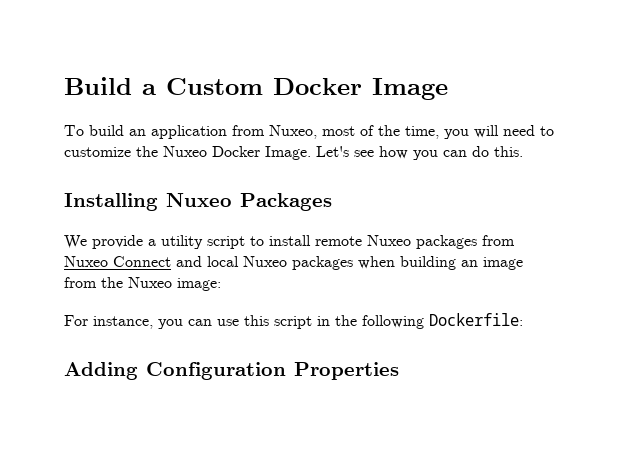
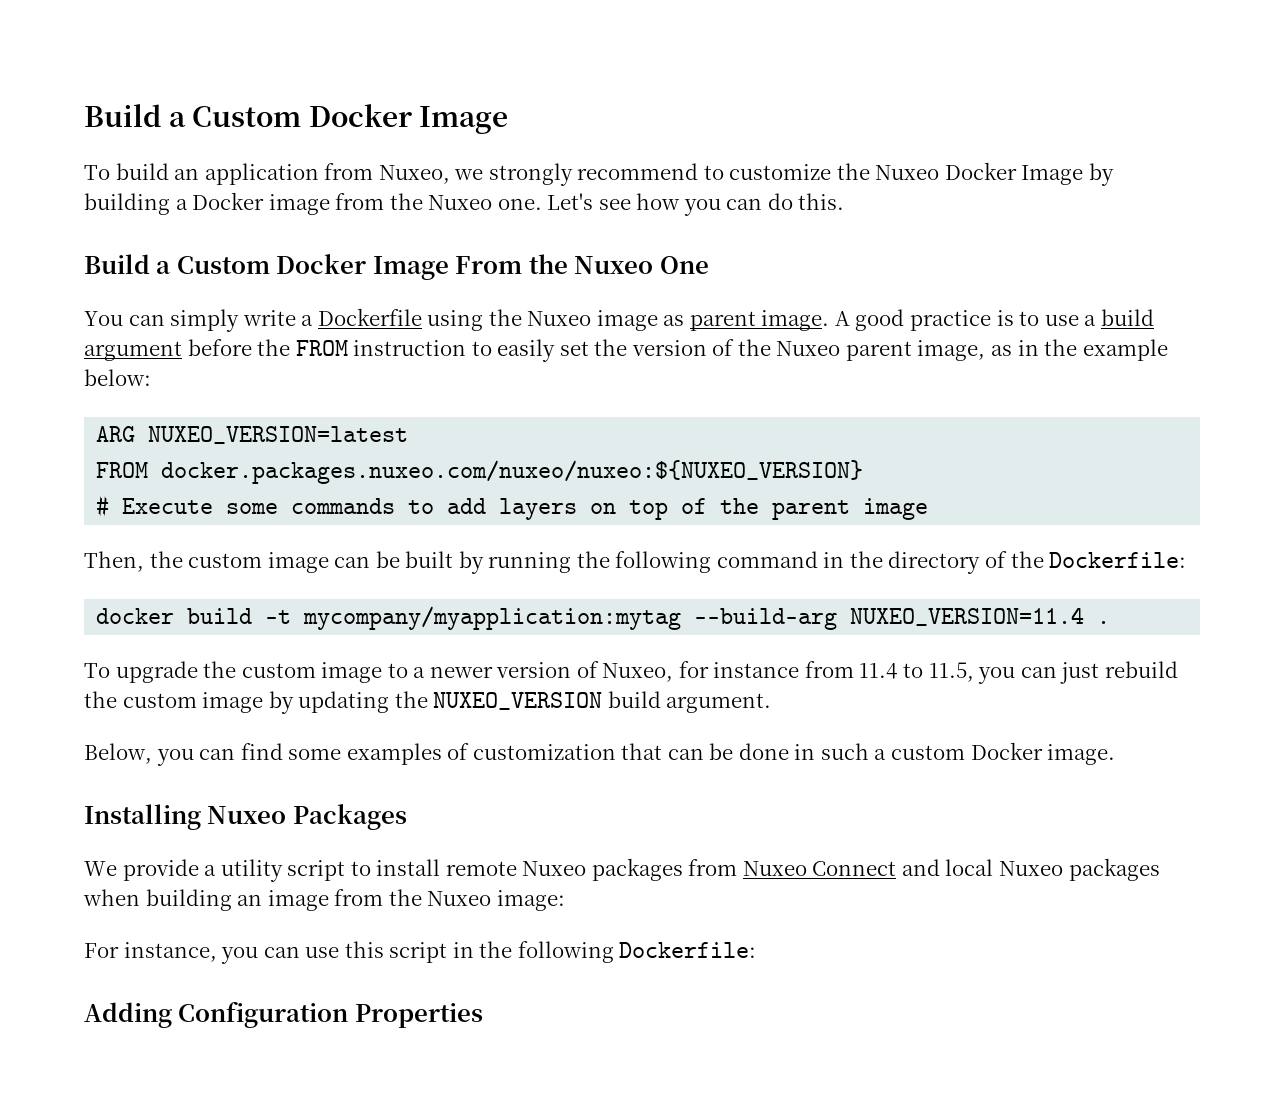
- To build an application from Nuxeo, most of the time, you will need to customize the Nuxeo Docker Image.
+ To build an application from Nuxeo, we strongly recommend to customize the Nuxeo Docker Image by building a Docker image from the Nuxeo one.
+ Build a Custom Docker Image From the Nuxeo One
+ You can simply write a Dockerfile using the Nuxeo image as parent image. A good practice is to use a build argument before the FROM instruction to easily set the version of the Nuxeo parent image, as in the example below:
+ ARG NUXEO_VERSION=latest
+ FROM docker.packages.nuxeo.com/nuxeo/nuxeo:${NUXEO_VERSION}
+ # Execute some commands to add layers on top of the parent image
+ Then, the custom image can be built by running the following command in the directory of the Dockerfile:
+ docker build -t mycompany/myapplication:mytag --build-arg NUXEO_VERSION=11.4 .
+ To upgrade the custom image to a newer version of Nuxeo, for instance from 11.4 to 11.5, you can just rebuild the custom image by updating the NUXEO_VERSION build argument.
+ Below, you can find some examples of customization that can be done in such a custom Docker image.

